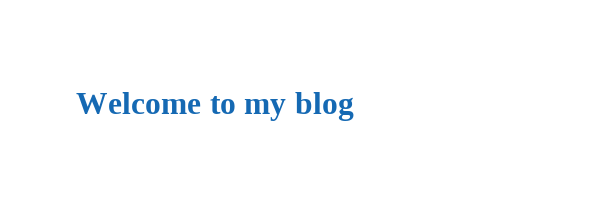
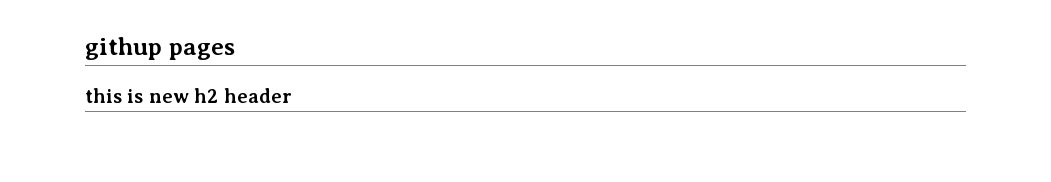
- Welcome to my blog
+ githup pages
+ this is new h2 header

